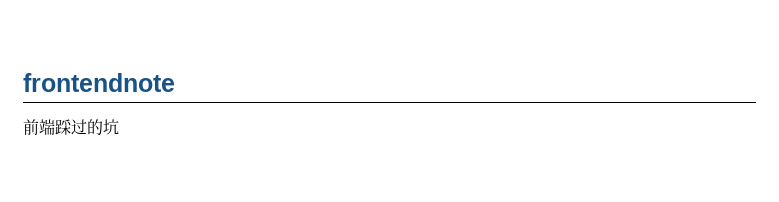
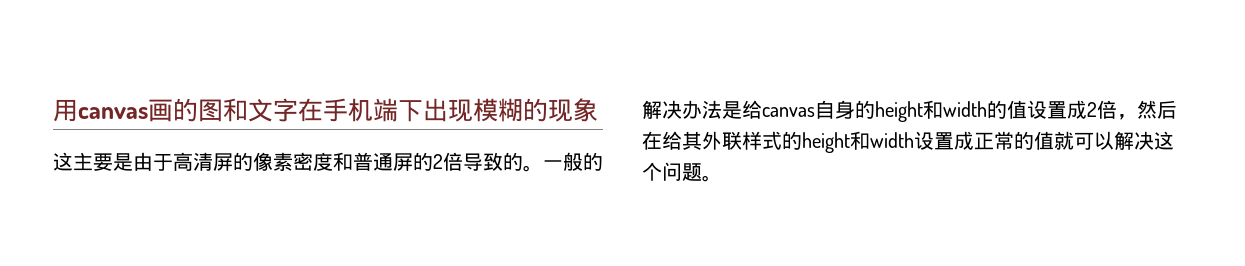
- frontendnote
- 前端踩过的坑
+ 用canvas画的图和文字在手机端下出现模糊的现象
+ 这主要是由于高清屏的像素密度和普通屏的2倍导致的。一般的解决办法是给canvas自身的height和width的值设置成2倍，然后在给其外联样式的height和width设置成正常的值就可以解决这个问题。

